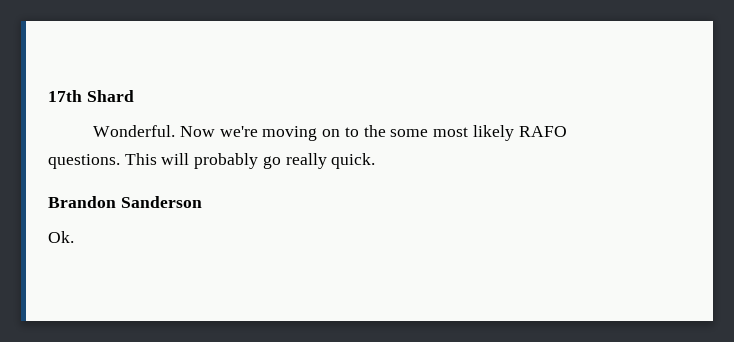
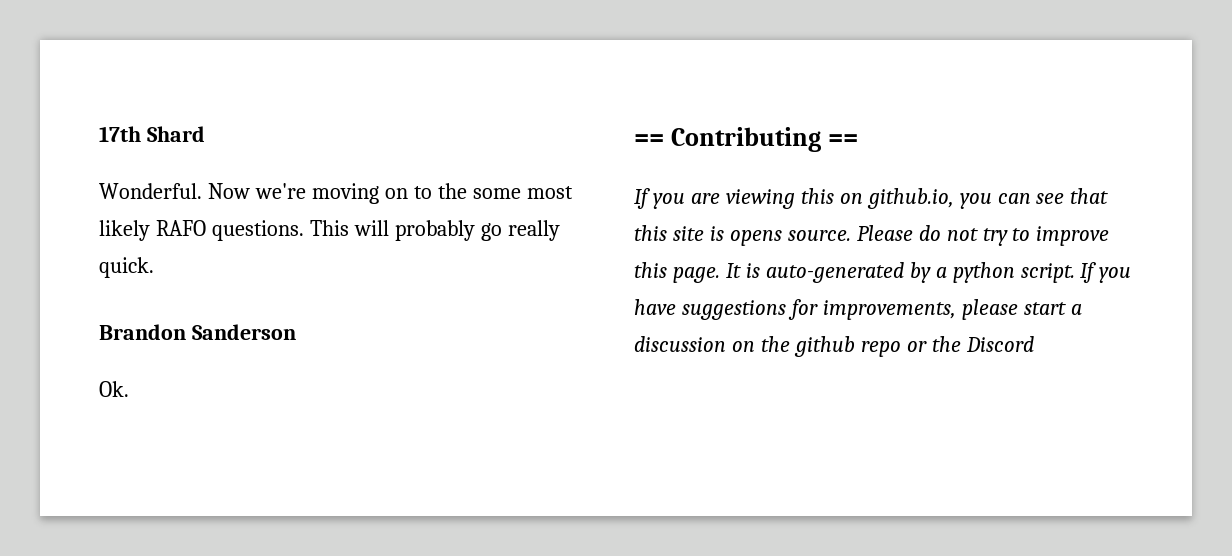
+ == Contributing ==
+ If you are viewing this on github.io, you can see that this site is opens source. Please do not try to improve this page. It is auto-generated by a python script. If you have suggestions for improvements, please start a discussion on the github repo or the Discord

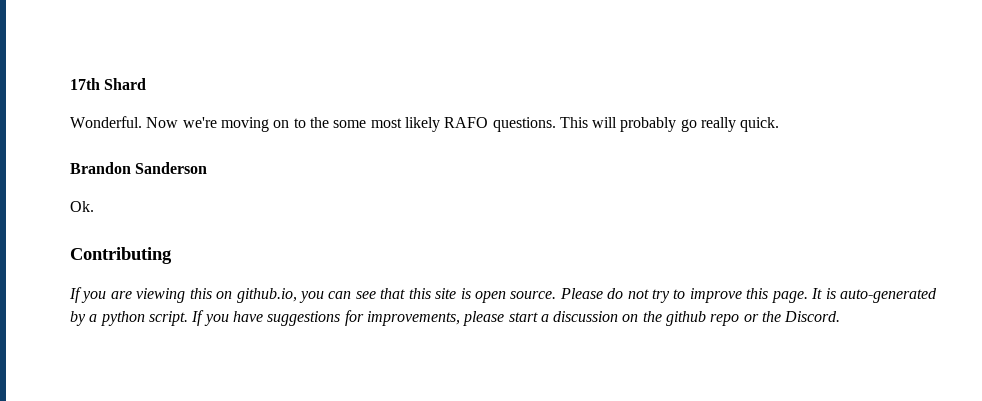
- == Contributing ==
+ Contributing
- If you are viewing this on github.io, you can see that this site is opens source.
+ If you are viewing this on github.io, you can see that this site is open source.
- If you have suggestions for improvements, please start a discussion on the github repo or the Discord
+ If you have suggestions for improvements, please start a discussion on the github repo or the Discord.

